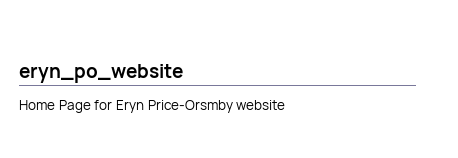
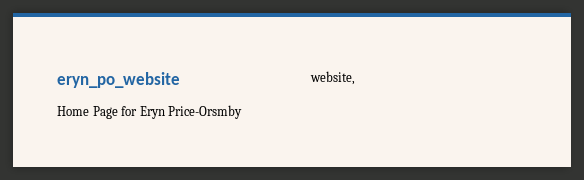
- Home Page for Eryn Price-Orsmby website
+ Home Page for Eryn Price-Orsmby website,

